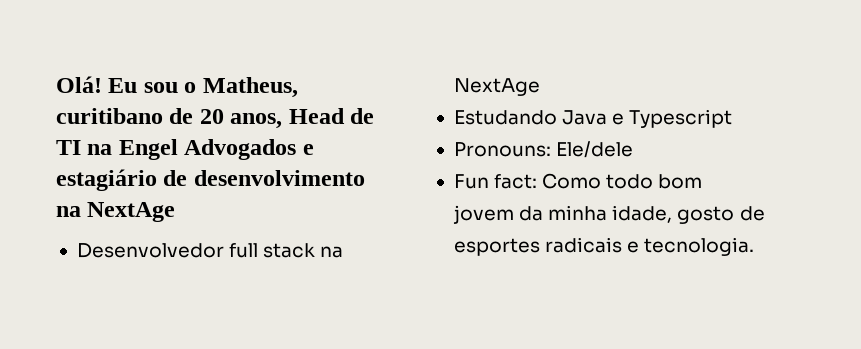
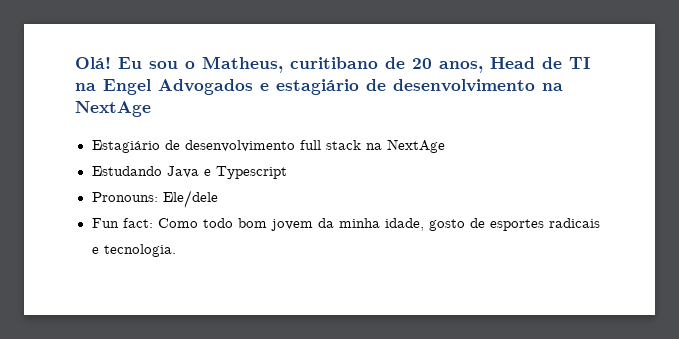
- Desenvolvedor full stack na NextAge
+ Estagiário de desenvolvimento full stack na NextAge

